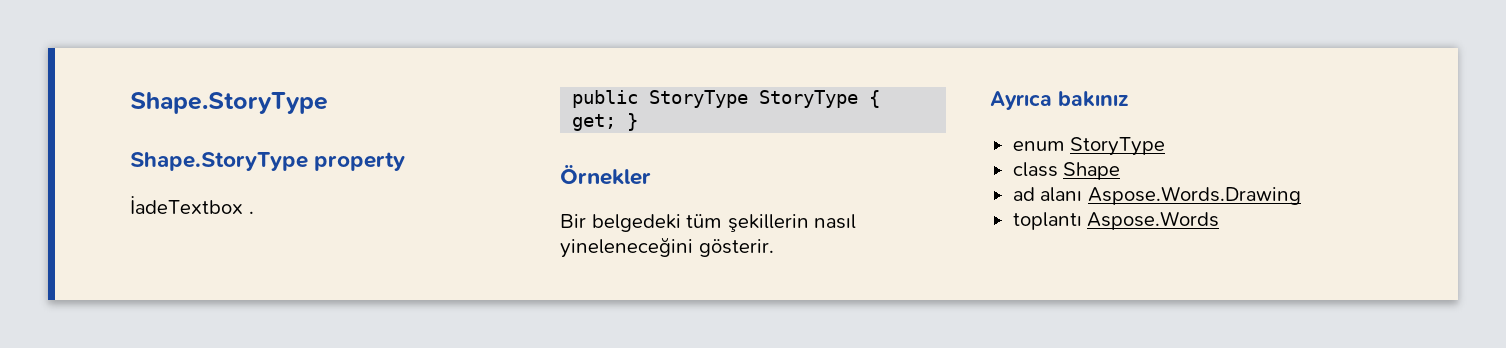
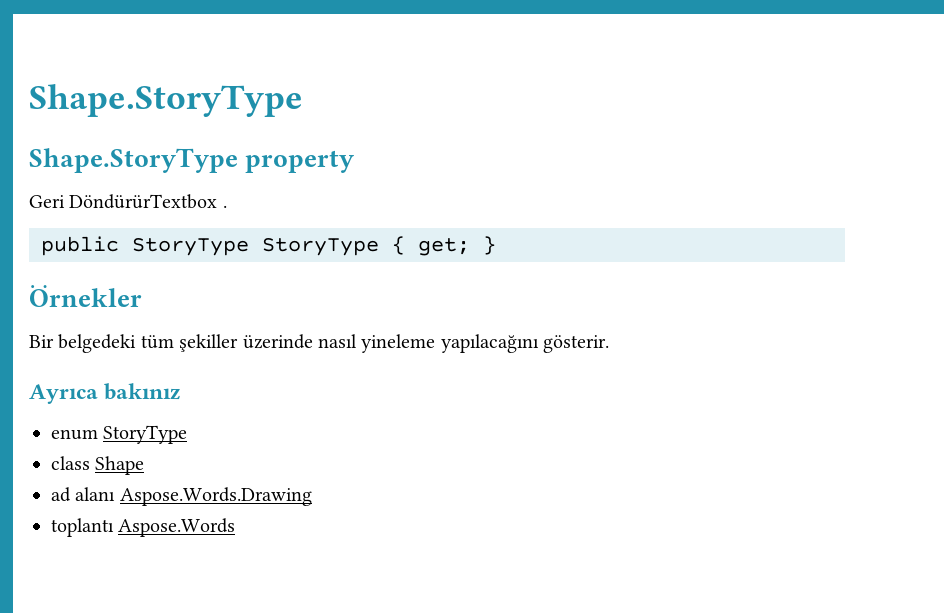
- İadeTextbox .
+ Geri DöndürürTextbox .
- Bir belgedeki tüm şekillerin nasıl yineleneceğini gösterir.
+ Bir belgedeki tüm şekiller üzerinde nasıl yineleme yapılacağını gösterir.

